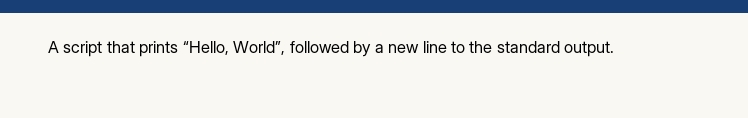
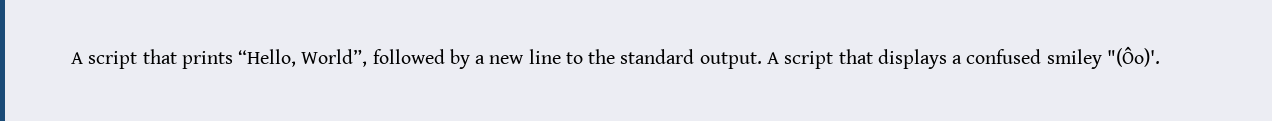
+ A script that displays a confused smiley "(Ôo)'.

